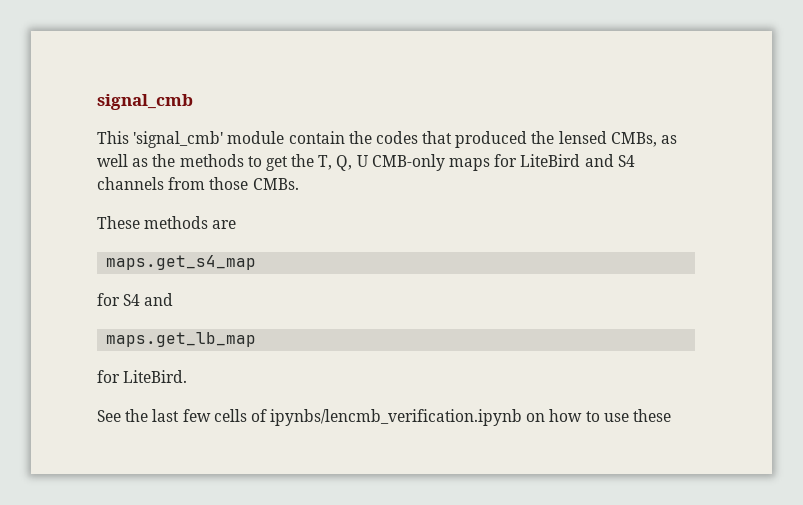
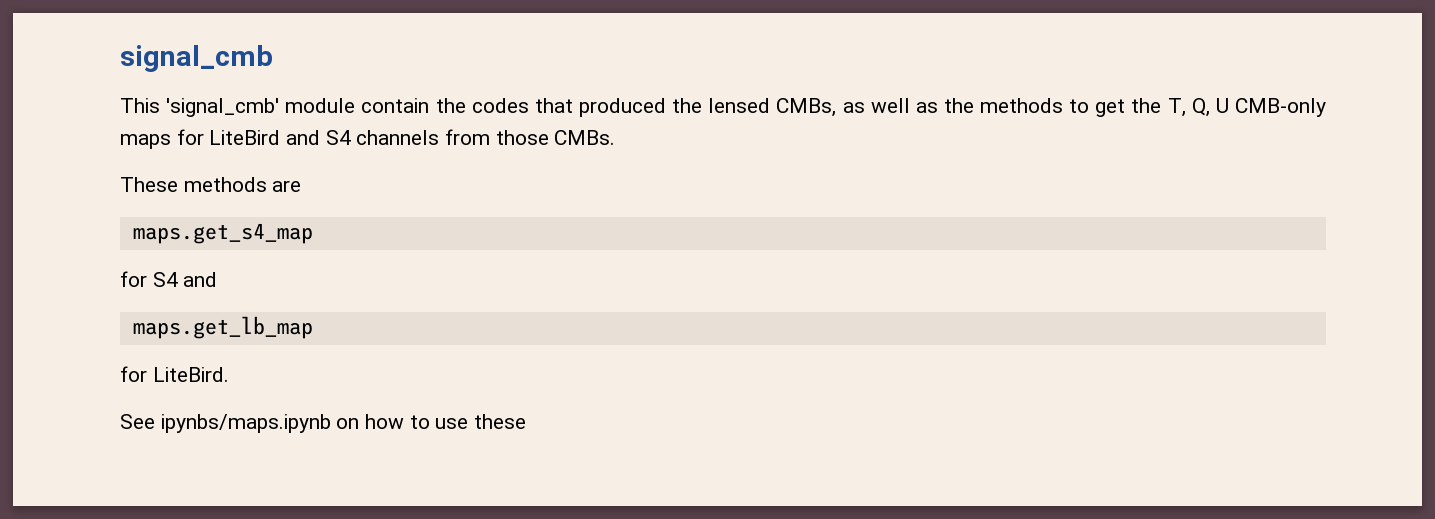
- See the last few cells of ipynbs/lencmb_verification.ipynb on how to use these
+ See ipynbs/maps.ipynb on how to use these

